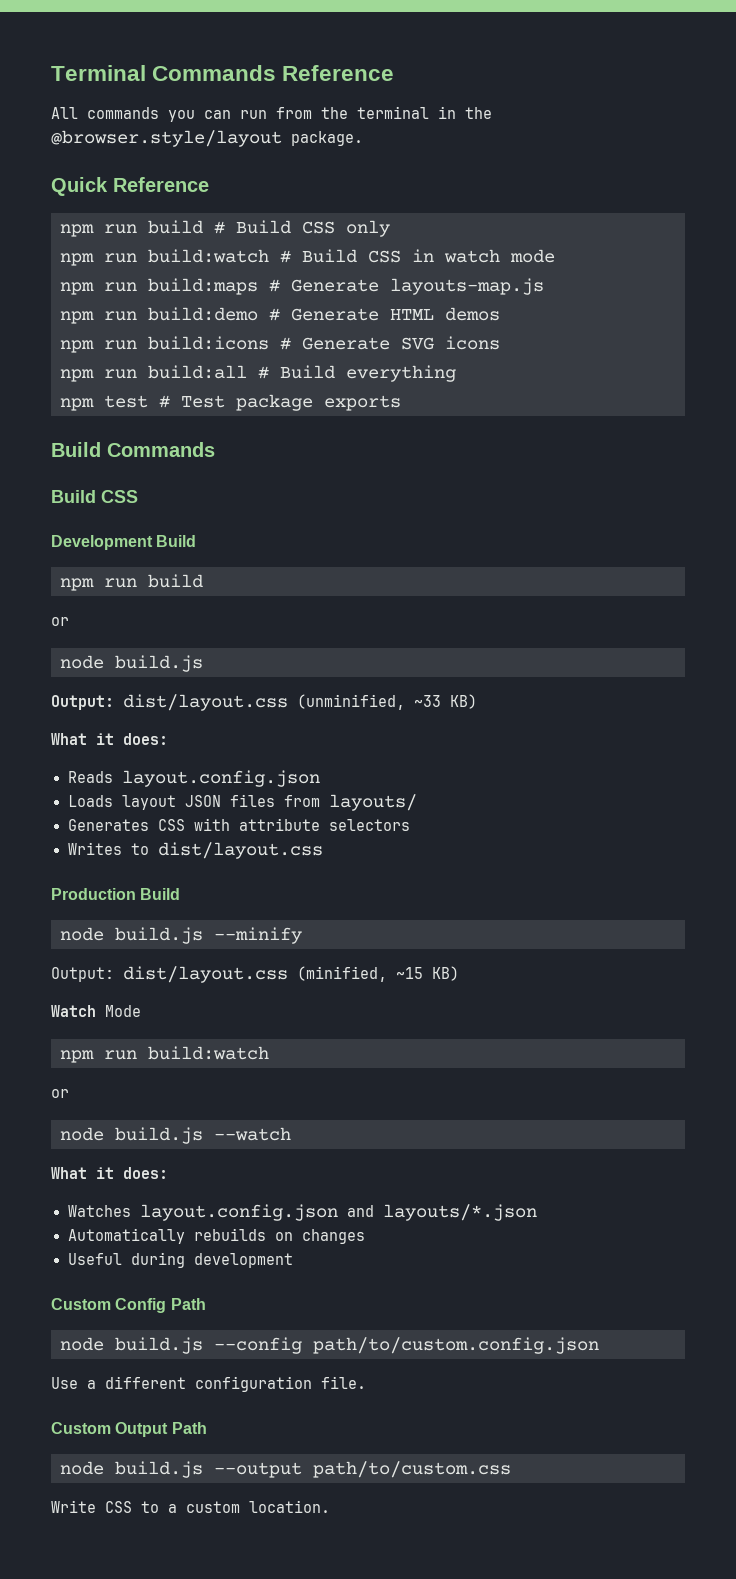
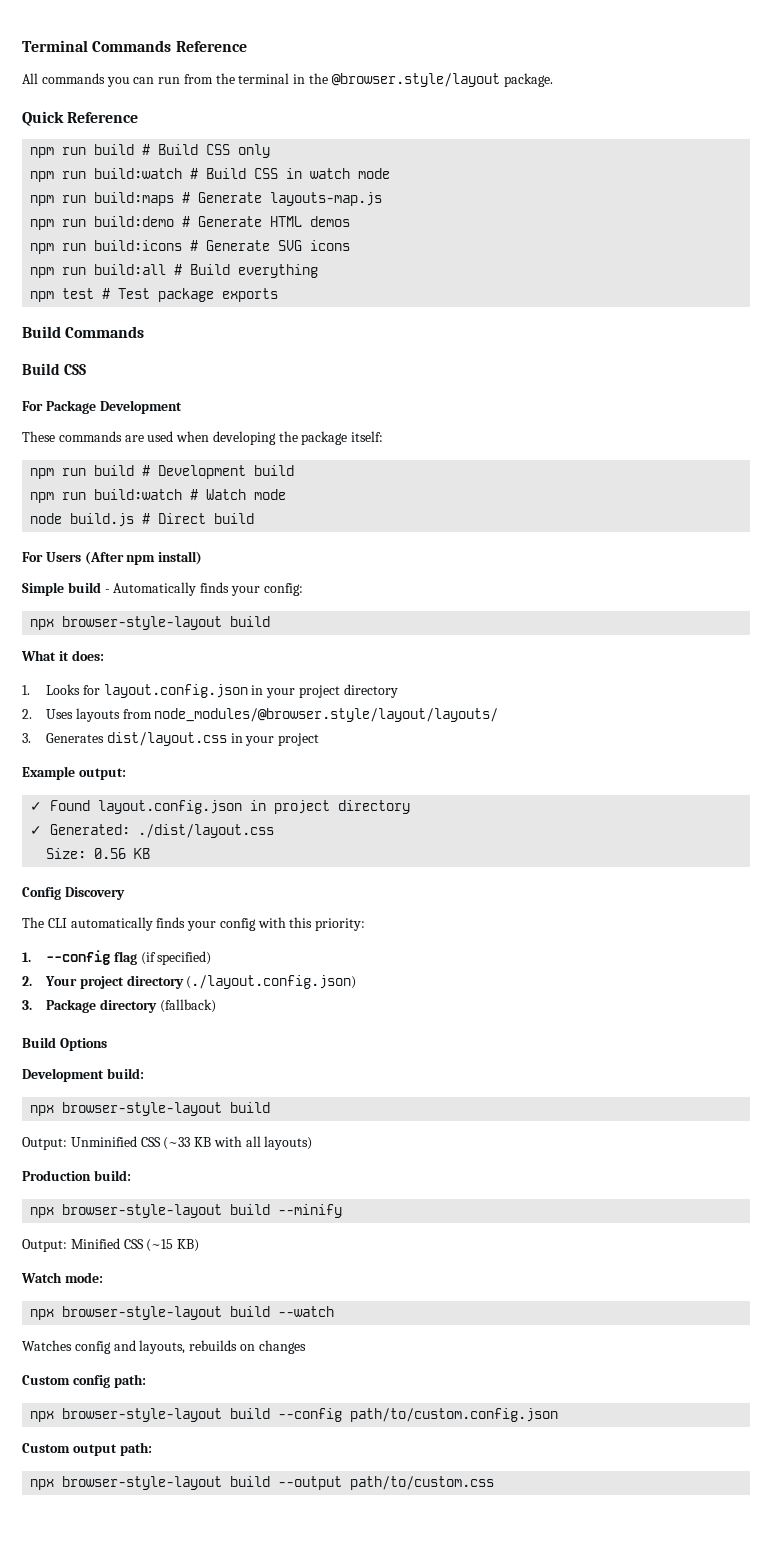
- Development Build
- npm run build
- or
- node build.js
- Output: dist/layout.css (unminified, ~33 KB)
+ For Package Development
+ These commands are used when developing the package itself:
+ npm run build # Development build
+ npm run build:watch # Watch mode
+ node build.js # Direct build
+ For Users (After npm install)
+ Simple build - Automatically finds your config:
+ npx browser-style-layout build
  What it does:
- Reads layout.config.json
- Loads layout JSON files from layouts/
- Generates CSS with attribute selectors
- Writes to dist/layout.css
- Production Build
- node build.js --minify
+ 1. Looks for layout.config.json in your project directory
+ 2. Uses layouts from node_modules/@browser.style/layout/layouts/
+ 3. Generates dist/layout.css in your project
+ Example output:
+ ✓ Found layout.config.json in project directory
+ ✓ Generated: ./dist/layout.css
+ Size: 0.56 KB
+ Config Discovery
+ The CLI automatically finds your config with this priority:
+ 1. --config flag (if specified)
+ 2. Your project directory (./layout.config.json)
+ 3. Package directory (fallback)
+ Build Options
+ Development build:
+ npx browser-style-layout build
+ Output: Unminified CSS (~33 KB with all layouts)
+ Production build:
+ npx browser-style-layout build --minify
- Output: dist/layout.css (minified, ~15 KB)
+ Output: Minified CSS (~15 KB)
- Watch Mode
- npm run build:watch
- or
- node build.js --watch
- What it does:
- Watches layout.config.json and layouts/*.json
- Automatically rebuilds on changes
- Useful during development
- Custom Config Path
- node build.js --config path/to/custom.config.json
- Use a different configuration file.
- Custom Output Path
- node build.js --output path/to/custom.css
- Write CSS to a custom location.
+ Watch mode:
+ npx browser-style-layout build --watch
+ Watches config and layouts, rebuilds on changes
+ Custom config path:
+ npx browser-style-layout build --config path/to/custom.config.json
+ Custom output path:
+ npx browser-style-layout build --output path/to/custom.css

